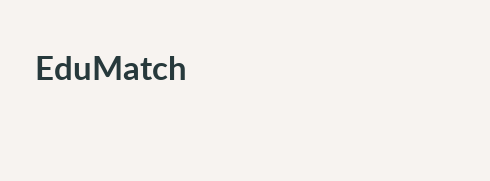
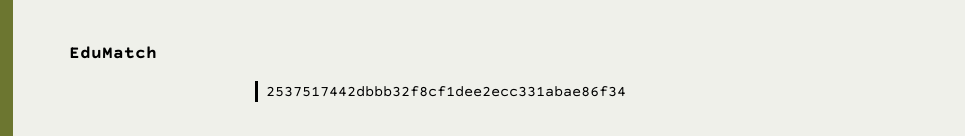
+ 2537517442dbbb32f8cf1dee2ecc331abae86f34

